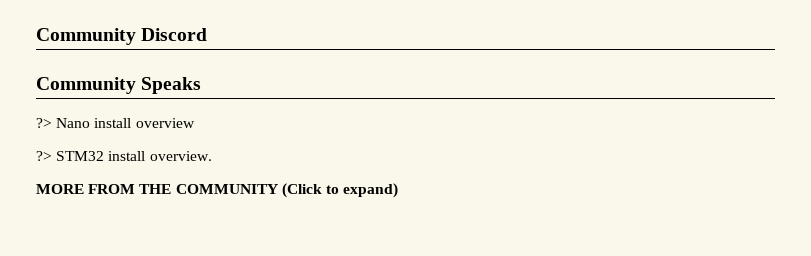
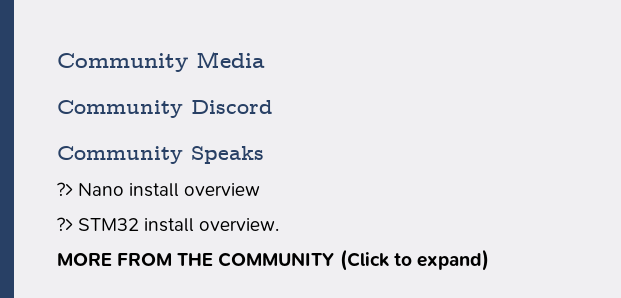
+ Community Media

